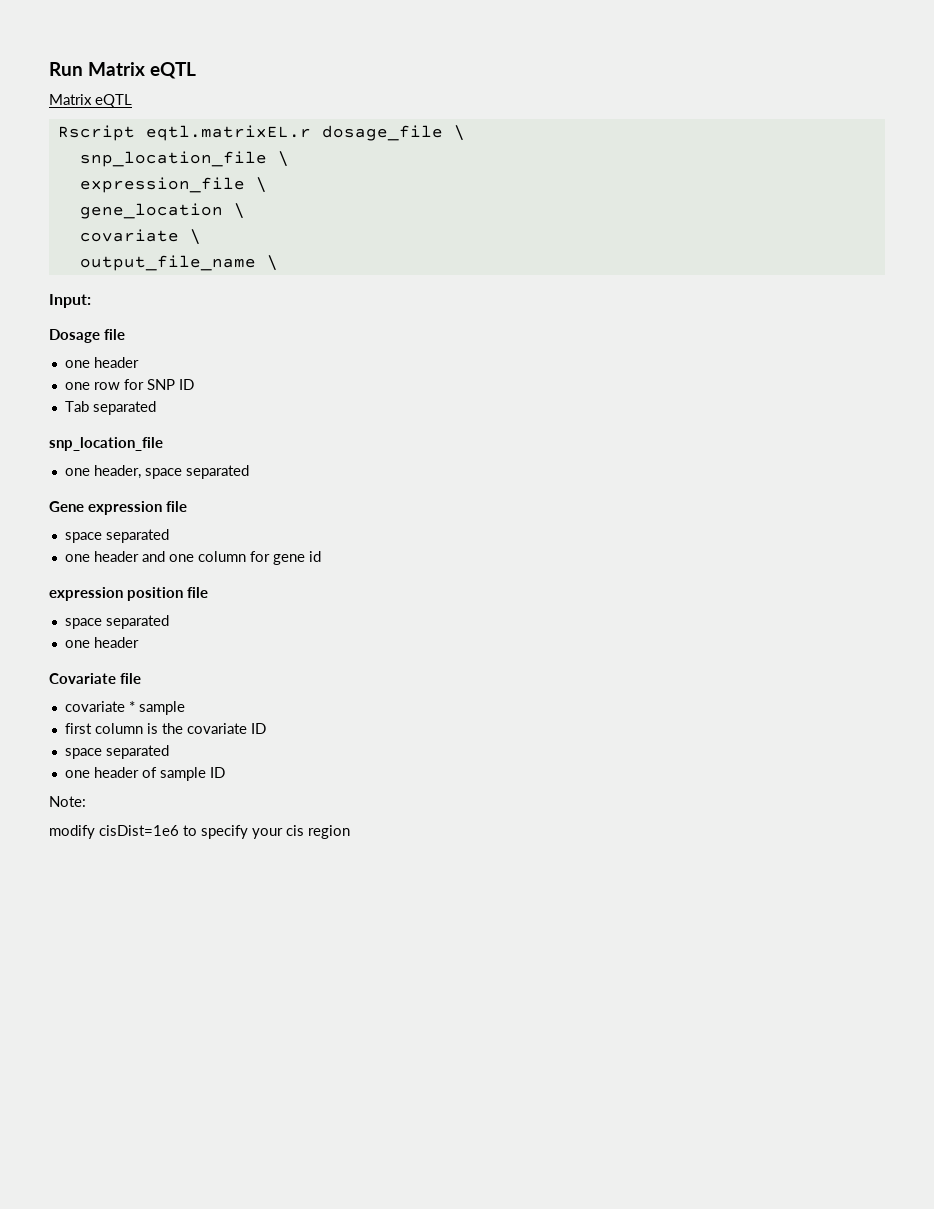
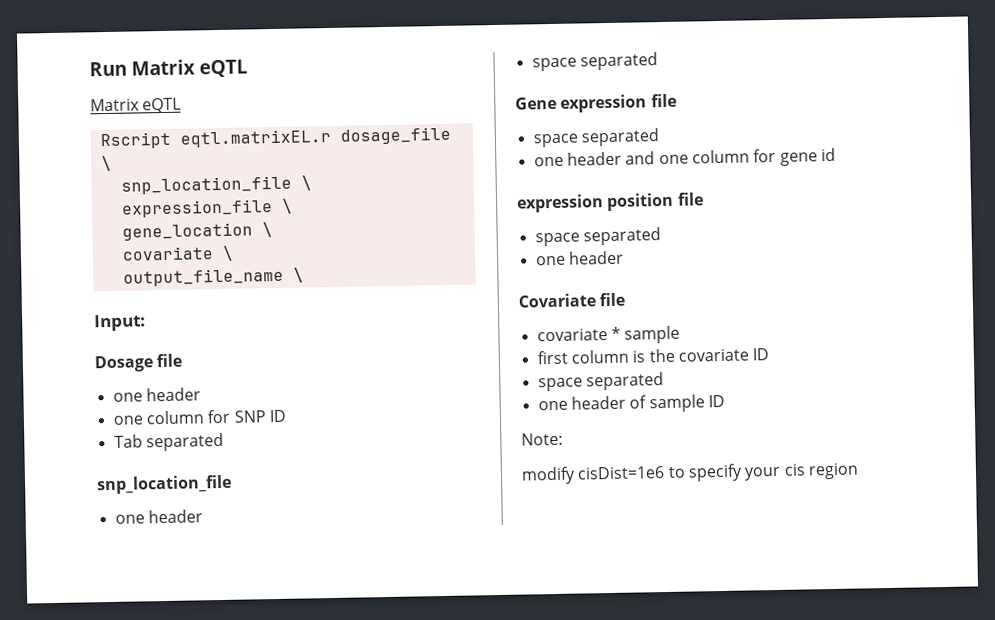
- one row for SNP ID
+ one column for SNP ID
  Tab separated
  snp_location_file
- one header, space separated
+ one header
+ space separated

